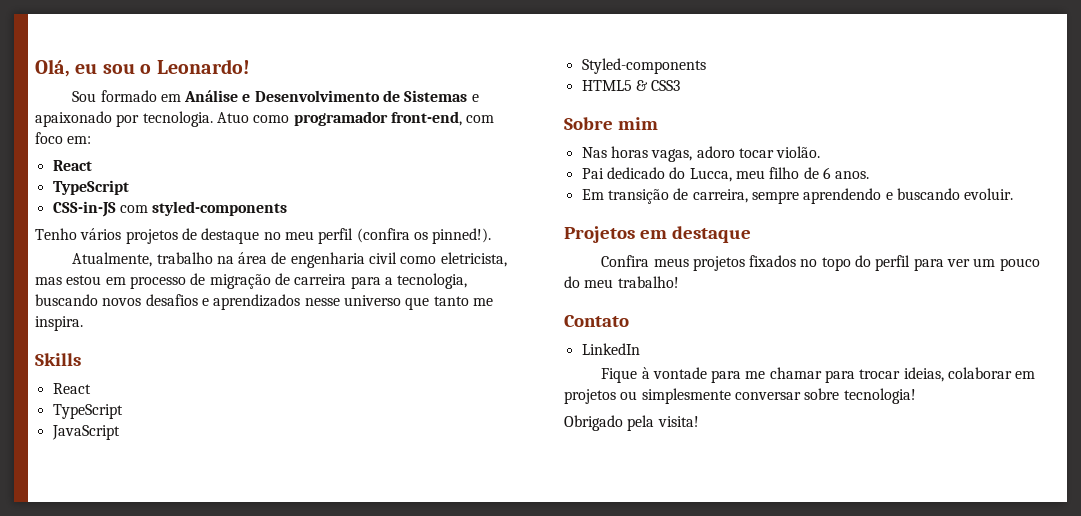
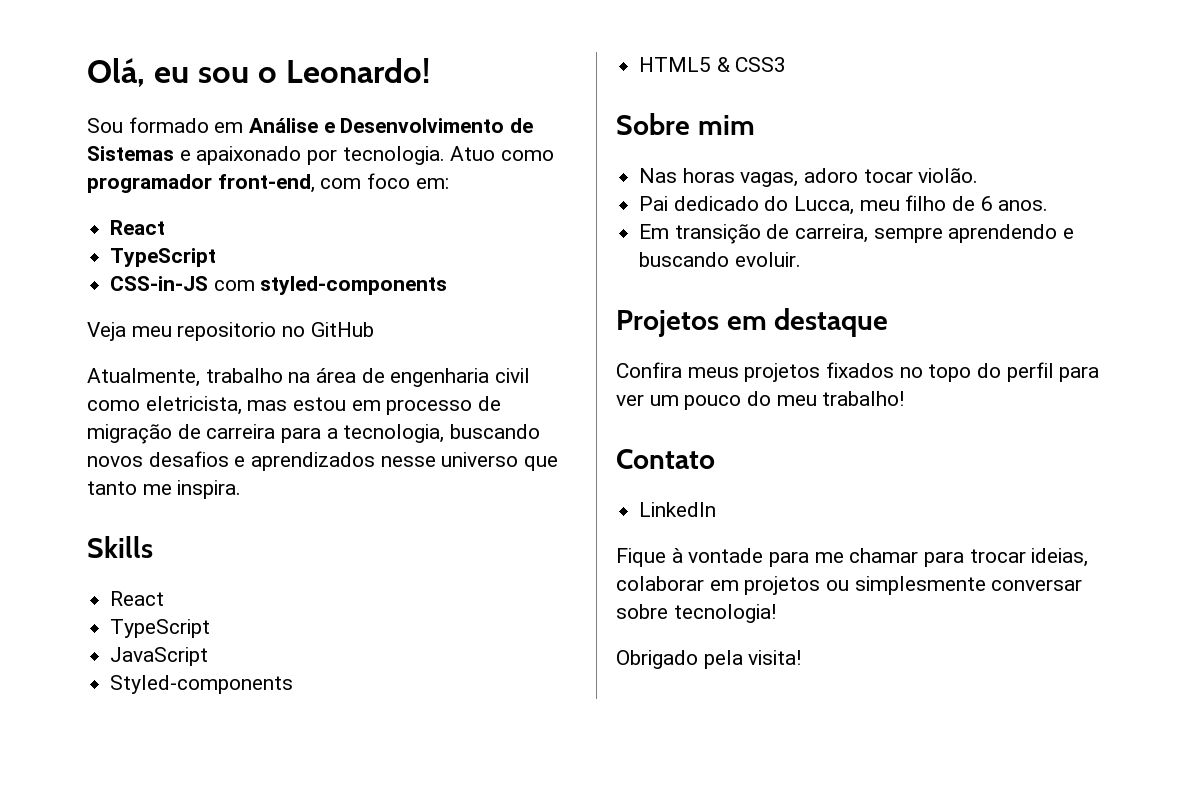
- Tenho vários projetos de destaque no meu perfil (confira os pinned!).
+ Veja meu repositorio no GitHub

